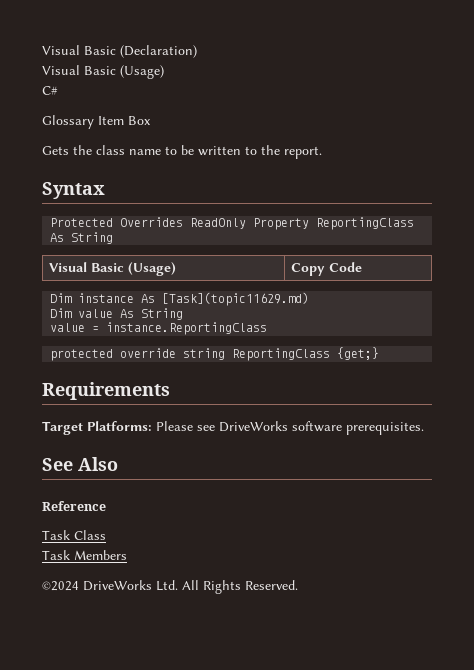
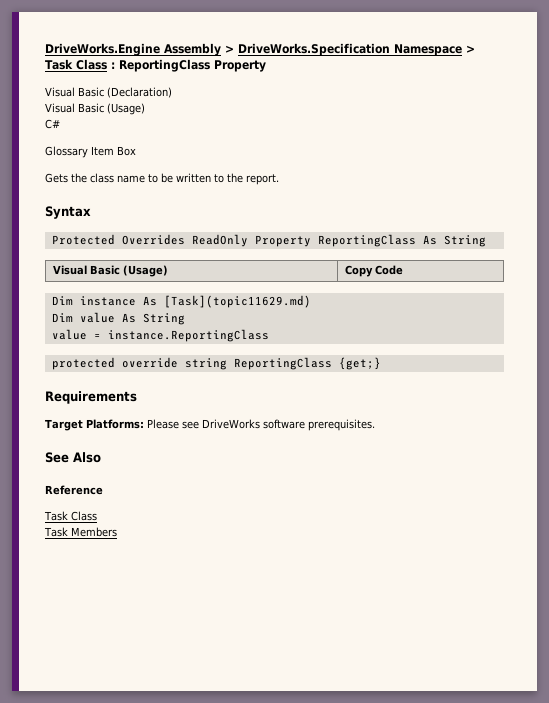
+ DriveWorks.Engine Assembly > DriveWorks.Specification Namespace > Task Class : ReportingClass Property
- ©2024 DriveWorks Ltd. All Rights Reserved.

